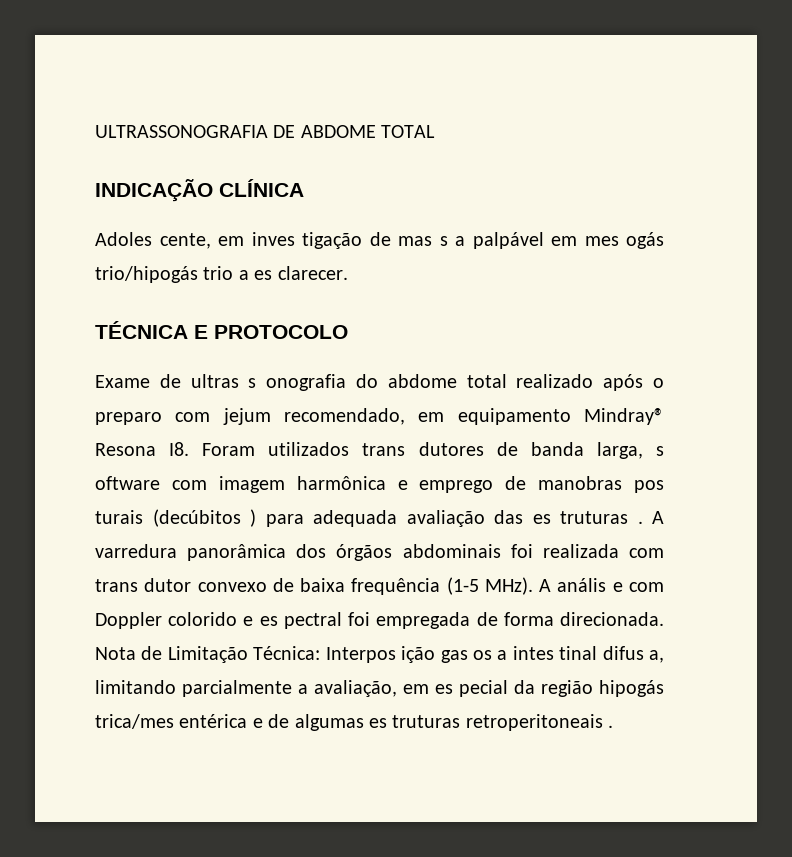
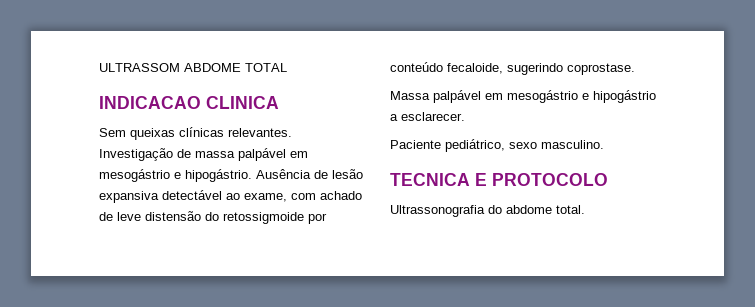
- ULTRASSONOGRAFIA DE ABDOME TOTAL
+ ULTRASSOM ABDOME TOTAL
- INDICAÇÃO CLÍNICA
- Adoles cente, em inves tigação de mas s a palpável em mes ogás trio/hipogás trio a es clarecer.
- TÉCNICA E PROTOCOLO
- Exame de ultras s onografia do abdome total realizado após o preparo com jejum recomendado, em equipamento Mindray® Resona I8. Foram utilizados trans dutores de banda larga, s oftware com imagem harmônica e emprego de manobras pos turais (decúbitos ) para adequada avaliação das es truturas . A varredura panorâmica dos órgãos abdominais foi realizada com trans dutor convexo de baixa frequência (1-5 MHz). A anális e com Doppler colorido e es pectral foi empregada de forma direcionada. Nota de Limitação Técnica: Interpos ição gas os a intes tinal difus a, limitando parcialmente a avaliação, em es pecial da região hipogás trica/mes entérica e de algumas es truturas retroperitoneais .
+ INDICACAO CLINICA
+ Sem queixas clínicas relevantes. Investigação de massa palpável em mesogástrio e hipogástrio. Ausência de lesão expansiva detectável ao exame, com achado de leve distensão do retossigmoide por conteúdo fecaloide, sugerindo coprostase.
+ Massa palpável em mesogástrio e hipogástrio a esclarecer.
+ Paciente pediátrico, sexo masculino.
+ TECNICA E PROTOCOLO
+ Ultrassonografia do abdome total.

